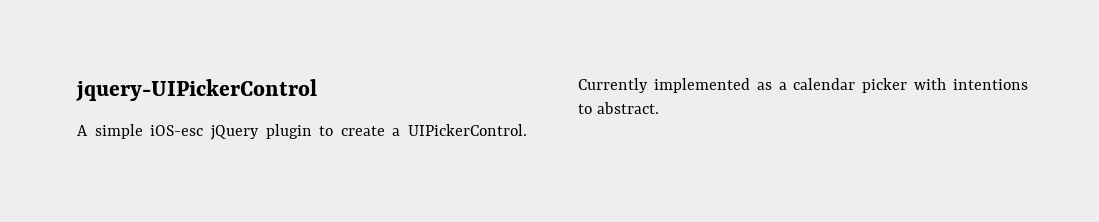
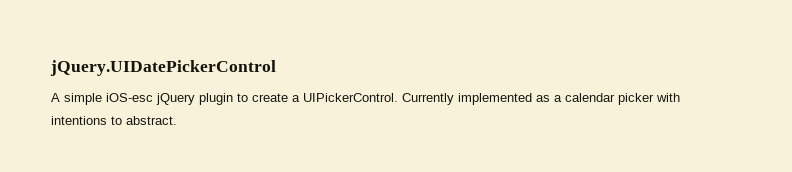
- jquery-UIPickerControl
+ jQuery.UIDatePickerControl

